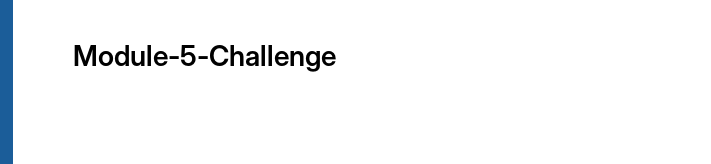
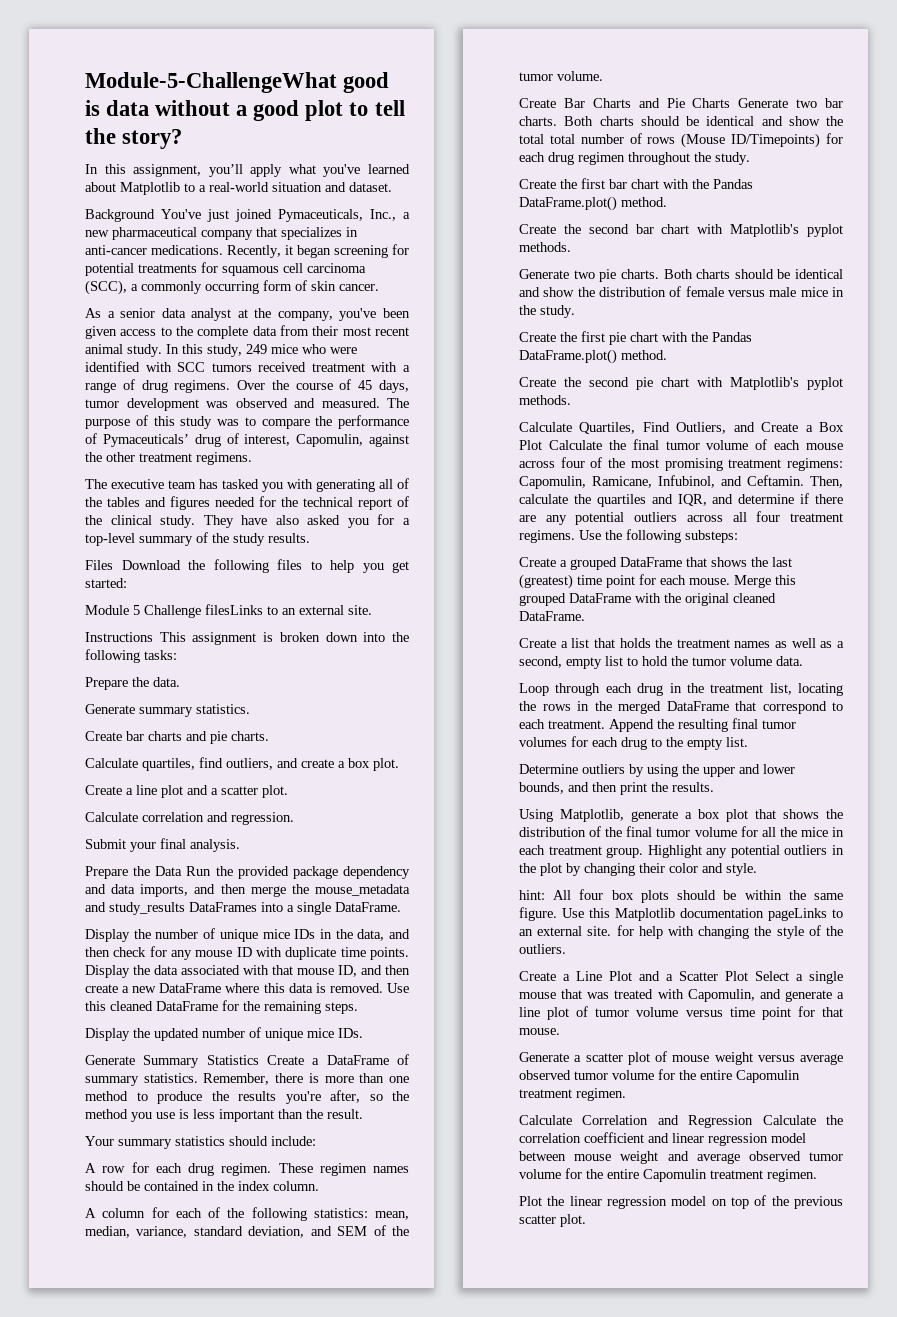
- Module-5-Challenge
+ Module-5-ChallengeWhat good is data without a good plot to tell the story?
+ In this assignment, you’ll apply what you've learned about Matplotlib to a real-world situation and dataset.
+ Background You've just joined Pymaceuticals, Inc., a new pharmaceutical company that specializes in anti-cancer medications. Recently, it began screening for potential treatments for squamous cell carcinoma (SCC), a commonly occurring form of skin cancer.
+ As a senior data analyst at the company, you've been given access to the complete data from their most recent animal study. In this study, 249 mice who were identified with SCC tumors received treatment with a range of drug regimens. Over the course of 45 days, tumor development was observed and measured. The purpose of this study was to compare the performance of Pymaceuticals’ drug of interest, Capomulin, against the other treatment regimens.
+ The executive team has tasked you with generating all of the tables and figures needed for the technical report of the clinical study. They have also asked you for a top-level summary of the study results.
+ Files Download the following files to help you get started:
+ Module 5 Challenge filesLinks to an external site.
+ Instructions This assignment is broken down into the following tasks:
+ Prepare the data.
+ Generate summary statistics.
+ Create bar charts and pie charts.
+ Calculate quartiles, find outliers, and create a box plot.
+ Create a line plot and a scatter plot.
+ Calculate correlation and regression.
+ Submit your final analysis.
+ Prepare the Data Run the provided package dependency and data imports, and then merge the mouse_metadata and study_results DataFrames into a single DataFrame.
+ Display the number of unique mice IDs in the data, and then check for any mouse ID with duplicate time points. Display the data associated with that mouse ID, and then create a new DataFrame where this data is removed. Use this cleaned DataFrame for the remaining steps.
+ Display the updated number of unique mice IDs.
+ Generate Summary Statistics Create a DataFrame of summary statistics. Remember, there is more than one method to produce the results you're after, so the method you use is less important than the result.
+ Your summary statistics should include:
+ A row for each drug regimen. These regimen names should be contained in the index column.
+ A column for each of the following statistics: mean, median, variance, standard deviation, and SEM of the tumor volume.
+ Create Bar Charts and Pie Charts Generate two bar charts. Both charts should be identical and show the total total number of rows (Mouse ID/Timepoints) for each drug regimen throughout the study.
+ Create the first bar chart with the Pandas DataFrame.plot() method.
+ Create the second bar chart with Matplotlib's pyplot methods.
+ Generate two pie charts. Both charts should be identical and show the distribution of female versus male mice in the study.
+ Create the first pie chart with the Pandas DataFrame.plot() method.
+ Create the second pie chart with Matplotlib's pyplot methods.
+ Calculate Quartiles, Find Outliers, and Create a Box Plot Calculate the final tumor volume of each mouse across four of the most promising treatment regimens: Capomulin, Ramicane, Infubinol, and Ceftamin. Then, calculate the quartiles and IQR, and determine if there are any potential outliers across all four treatment regimens. Use the following substeps:
+ Create a grouped DataFrame that shows the last (greatest) time point for each mouse. Merge this grouped DataFrame with the original cleaned DataFrame.
+ Create a list that holds the treatment names as well as a second, empty list to hold the tumor volume data.
+ Loop through each drug in the treatment list, locating the rows in the merged DataFrame that correspond to each treatment. Append the resulting final tumor volumes for each drug to the empty list.
+ Determine outliers by using the upper and lower bounds, and then print the results.
+ Using Matplotlib, generate a box plot that shows the distribution of the final tumor volume for all the mice in each treatment group. Highlight any potential outliers in the plot by changing their color and style.
+ hint: All four box plots should be within the same figure. Use this Matplotlib documentation pageLinks to an external site. for help with changing the style of the outliers.
+ Create a Line Plot and a Scatter Plot Select a single mouse that was treated with Capomulin, and generate a line plot of tumor volume versus time point for that mouse.
+ Generate a scatter plot of mouse weight versus average observed tumor volume for the entire Capomulin treatment regimen.
+ Calculate Correlation and Regression Calculate the correlation coefficient and linear regression model between mouse weight and average observed tumor volume for the entire Capomulin treatment regimen.
+ Plot the linear regression model on top of the previous scatter plot.

